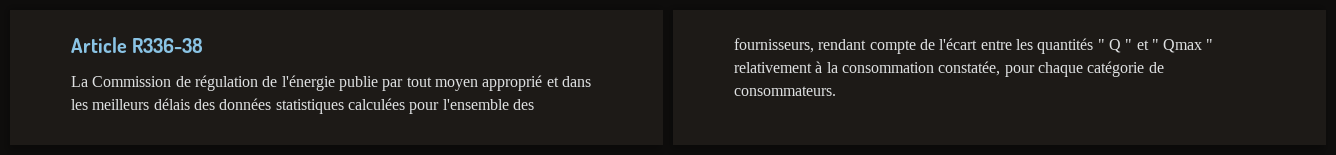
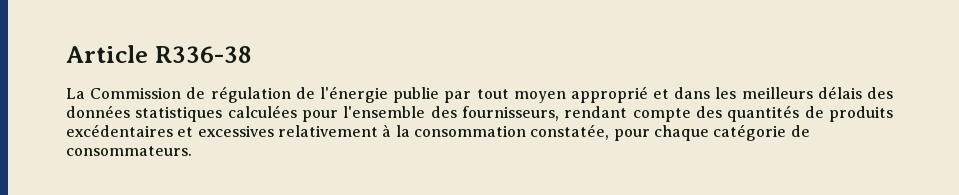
- La Commission de régulation de l'énergie publie par tout moyen approprié et dans les meilleurs délais des données statistiques calculées pour l'ensemble des fournisseurs, rendant compte de l'écart entre les quantités " Q " et " Qmax " relativement à la consommation constatée, pour chaque catégorie de consommateurs.
+ La Commission de régulation de l'énergie publie par tout moyen approprié et dans les meilleurs délais des données statistiques calculées pour l'ensemble des fournisseurs, rendant compte des quantités de produits excédentaires et excessives relativement à la consommation constatée, pour chaque catégorie de consommateurs.

